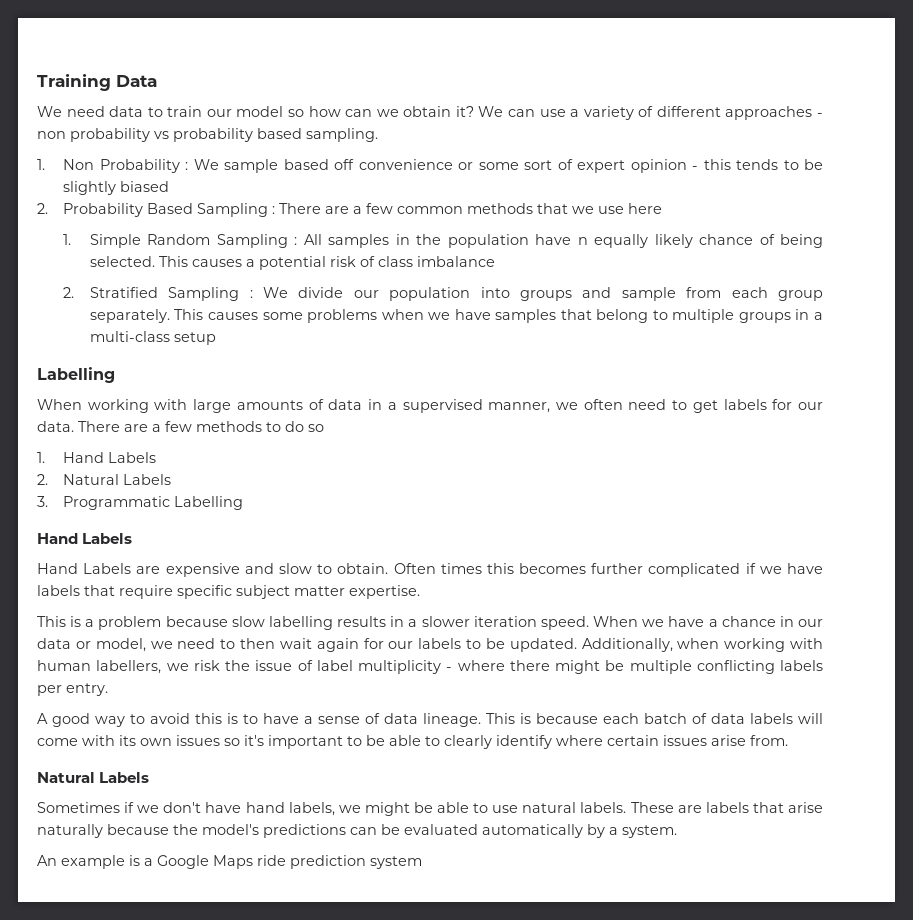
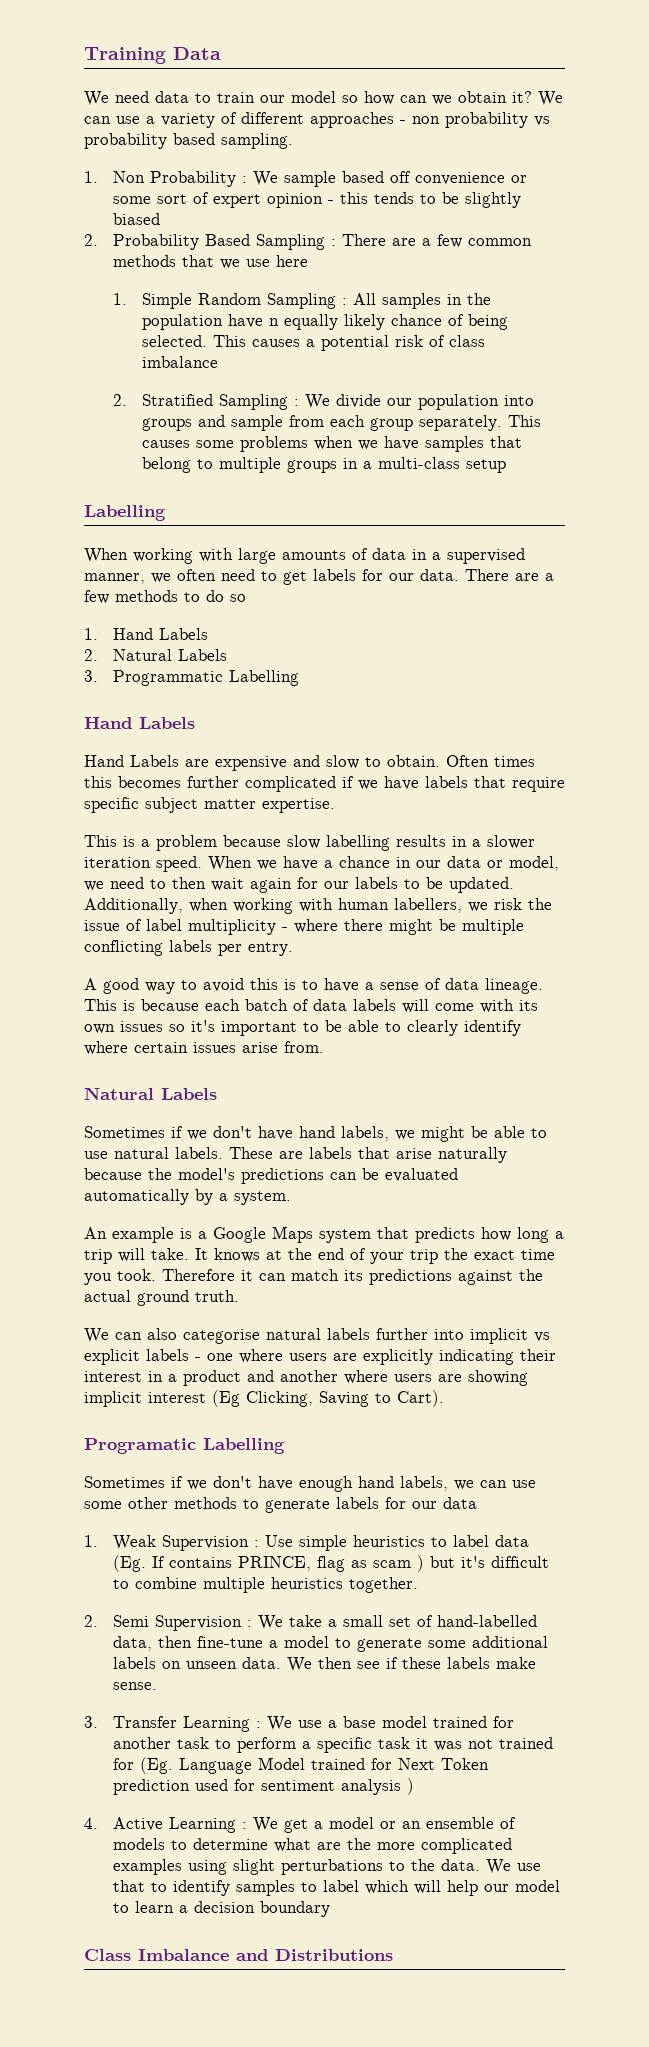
- An example is a Google Maps ride prediction system
+ An example is a Google Maps system that predicts how long a trip will take. It knows at the end of your trip the exact time you took. Therefore it can match its predictions against the actual ground truth.
+ We can also categorise natural labels further into implicit vs explicit labels - one where users are explicitly indicating their interest in a product and another where users are showing implicit interest (Eg Clicking, Saving to Cart).
+ Programatic Labelling
+ Sometimes if we don't have enough hand labels, we can use some other methods to generate labels for our data
+ 1. Weak Supervision : Use simple heuristics to label data (Eg. If contains PRINCE, flag as scam ) but it's difficult to combine multiple heuristics together.
+ 2. Semi Supervision : We take a small set of hand-labelled data, then fine-tune a model to generate some additional labels on unseen data. We then see if these labels make sense.
+ 3. Transfer Learning : We use a base model trained for another task to perform a specific task it was not trained for (Eg. Language Model trained for Next Token prediction used for sentiment analysis )
+ 4. Active Learning : We get a model or an ensemble of models to determine what are the more complicated examples using slight perturbations to the data. We use that to identify samples to label which will help our model to learn a decision boundary
+ Class Imbalance and Distributions

